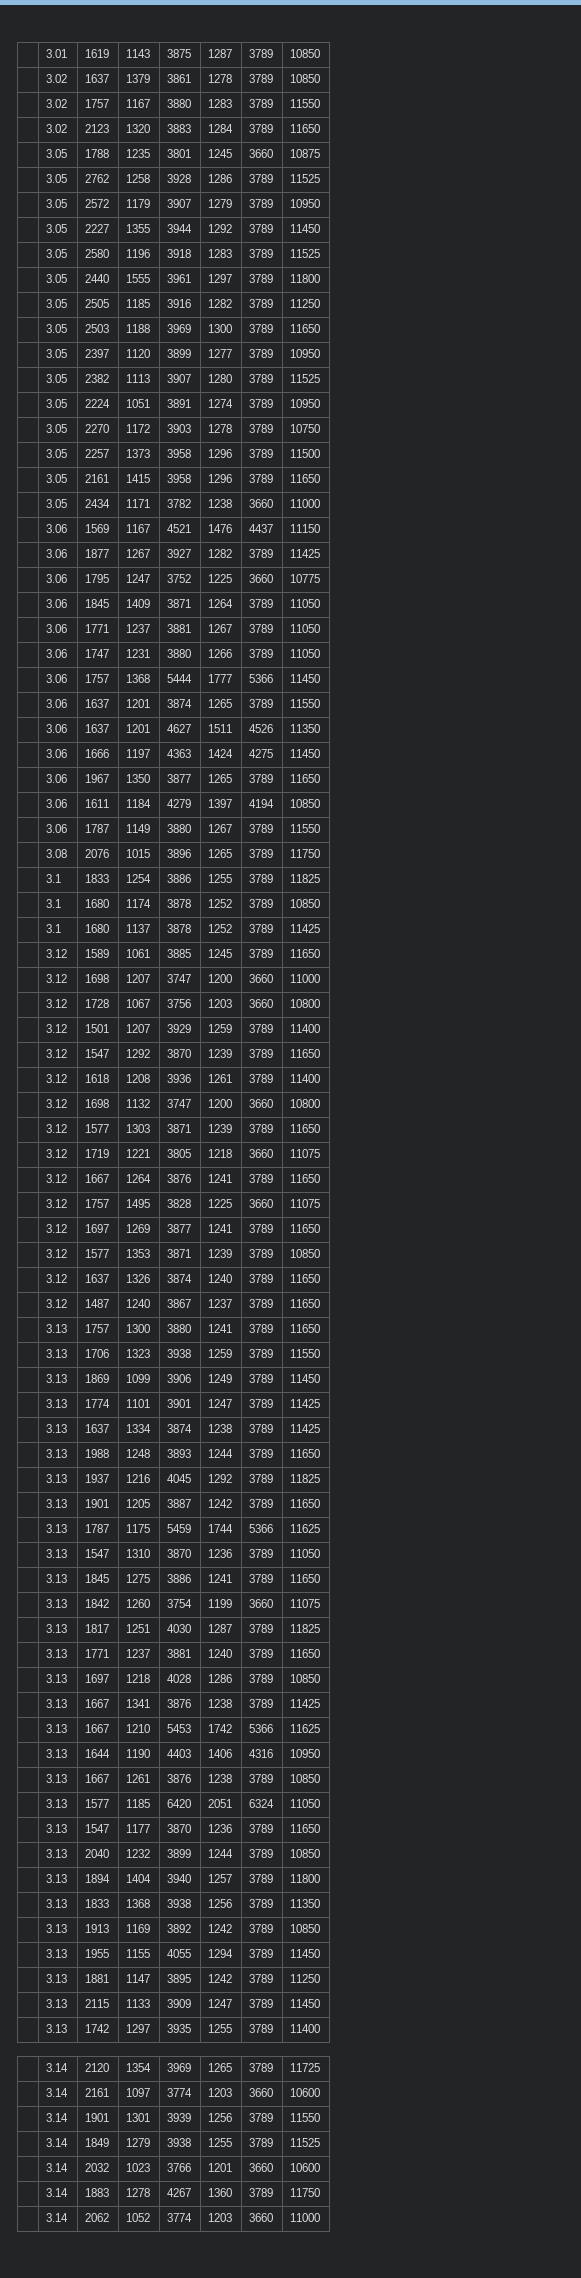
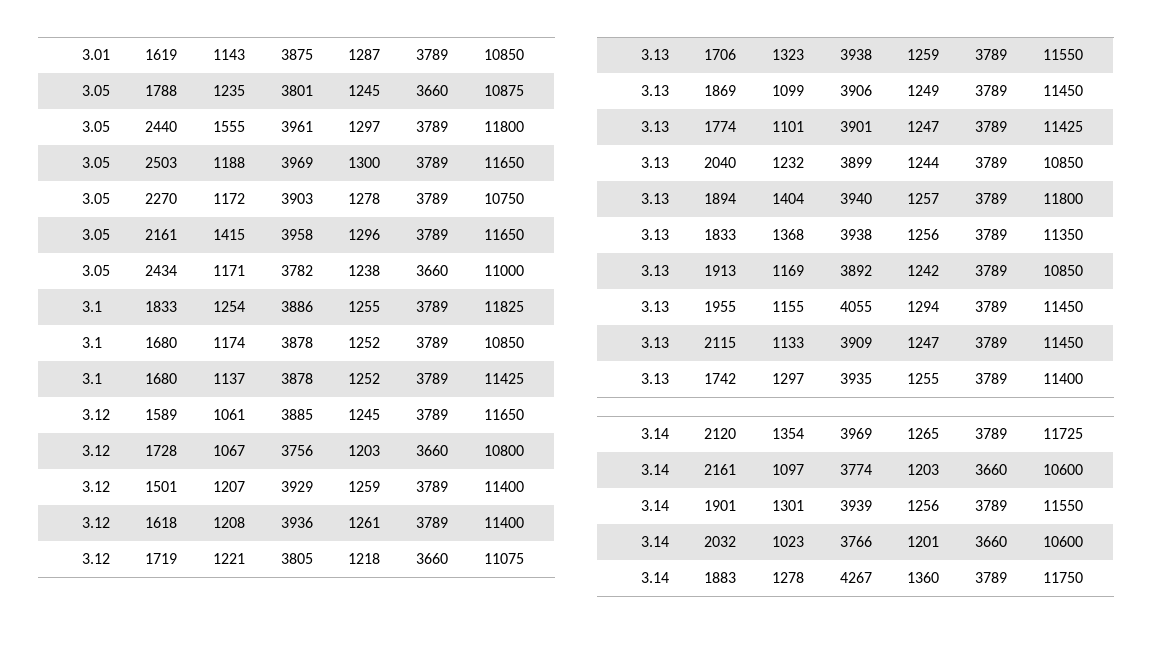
- | 3.02 | 1637 | 1379 | 3861 | 1278 | 3789 | 10850
- | 3.02 | 1757 | 1167 | 3880 | 1283 | 3789 | 11550
- | 3.02 | 2123 | 1320 | 3883 | 1284 | 3789 | 11650
- | 3.05 | 2762 | 1258 | 3928 | 1286 | 3789 | 11525
- | 3.05 | 2572 | 1179 | 3907 | 1279 | 3789 | 10950
- | 3.05 | 2227 | 1355 | 3944 | 1292 | 3789 | 11450
- | 3.05 | 2580 | 1196 | 3918 | 1283 | 3789 | 11525
- | 3.05 | 2505 | 1185 | 3916 | 1282 | 3789 | 11250
- | 3.05 | 2397 | 1120 | 3899 | 1277 | 3789 | 10950
- | 3.05 | 2382 | 1113 | 3907 | 1280 | 3789 | 11525
- | 3.05 | 2224 | 1051 | 3891 | 1274 | 3789 | 10950
- | 3.05 | 2257 | 1373 | 3958 | 1296 | 3789 | 11500
- | 3.06 | 1569 | 1167 | 4521 | 1476 | 4437 | 11150
- | 3.06 | 1877 | 1267 | 3927 | 1282 | 3789 | 11425
- | 3.06 | 1795 | 1247 | 3752 | 1225 | 3660 | 10775
- | 3.06 | 1845 | 1409 | 3871 | 1264 | 3789 | 11050
- | 3.06 | 1771 | 1237 | 3881 | 1267 | 3789 | 11050
- | 3.06 | 1747 | 1231 | 3880 | 1266 | 3789 | 11050
- | 3.06 | 1757 | 1368 | 5444 | 1777 | 5366 | 11450
- | 3.06 | 1637 | 1201 | 3874 | 1265 | 3789 | 11550
- | 3.06 | 1637 | 1201 | 4627 | 1511 | 4526 | 11350
- | 3.06 | 1666 | 1197 | 4363 | 1424 | 4275 | 11450
- | 3.06 | 1967 | 1350 | 3877 | 1265 | 3789 | 11650
- | 3.06 | 1611 | 1184 | 4279 | 1397 | 4194 | 10850
- | 3.06 | 1787 | 1149 | 3880 | 1267 | 3789 | 11550
- | 3.08 | 2076 | 1015 | 3896 | 1265 | 3789 | 11750
- | 3.12 | 1698 | 1207 | 3747 | 1200 | 3660 | 11000
- | 3.12 | 1547 | 1292 | 3870 | 1239 | 3789 | 11650
- | 3.12 | 1698 | 1132 | 3747 | 1200 | 3660 | 10800
- | 3.12 | 1577 | 1303 | 3871 | 1239 | 3789 | 11650
- | 3.12 | 1667 | 1264 | 3876 | 1241 | 3789 | 11650
- | 3.12 | 1757 | 1495 | 3828 | 1225 | 3660 | 11075
- | 3.12 | 1697 | 1269 | 3877 | 1241 | 3789 | 11650
- | 3.12 | 1577 | 1353 | 3871 | 1239 | 3789 | 10850
- | 3.12 | 1637 | 1326 | 3874 | 1240 | 3789 | 11650
- | 3.12 | 1487 | 1240 | 3867 | 1237 | 3789 | 11650
- | 3.13 | 1757 | 1300 | 3880 | 1241 | 3789 | 11650
- | 3.13 | 1637 | 1334 | 3874 | 1238 | 3789 | 11425
- | 3.13 | 1988 | 1248 | 3893 | 1244 | 3789 | 11650
- | 3.13 | 1937 | 1216 | 4045 | 1292 | 3789 | 11825
- | 3.13 | 1901 | 1205 | 3887 | 1242 | 3789 | 11650
- | 3.13 | 1787 | 1175 | 5459 | 1744 | 5366 | 11625
- | 3.13 | 1547 | 1310 | 3870 | 1236 | 3789 | 11050
- | 3.13 | 1845 | 1275 | 3886 | 1241 | 3789 | 11650
- | 3.13 | 1842 | 1260 | 3754 | 1199 | 3660 | 11075
- | 3.13 | 1817 | 1251 | 4030 | 1287 | 3789 | 11825
- | 3.13 | 1771 | 1237 | 3881 | 1240 | 3789 | 11650
- | 3.13 | 1697 | 1218 | 4028 | 1286 | 3789 | 10850
- | 3.13 | 1667 | 1341 | 3876 | 1238 | 3789 | 11425
- | 3.13 | 1667 | 1210 | 5453 | 1742 | 5366 | 11625
- | 3.13 | 1644 | 1190 | 4403 | 1406 | 4316 | 10950
- | 3.13 | 1667 | 1261 | 3876 | 1238 | 3789 | 10850
- | 3.13 | 1577 | 1185 | 6420 | 2051 | 6324 | 11050
- | 3.13 | 1547 | 1177 | 3870 | 1236 | 3789 | 11650
- | 3.13 | 1881 | 1147 | 3895 | 1242 | 3789 | 11250
- | 3.14 | 1849 | 1279 | 3938 | 1255 | 3789 | 11525
- | 3.14 | 2062 | 1052 | 3774 | 1203 | 3660 | 11000

